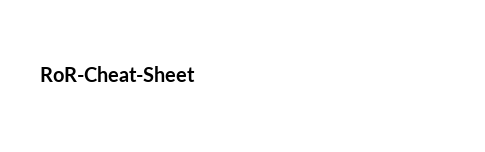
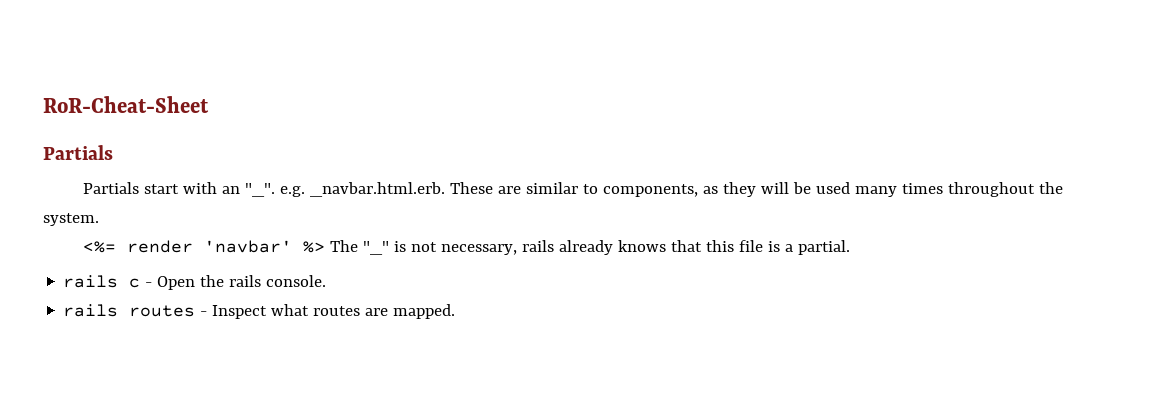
  RoR-Cheat-Sheet
+ Partials
+ Partials start with an "_". e.g. _navbar.html.erb. These are similar to components, as they will be used many times throughout the system.
+ <%= render 'navbar' %> The "_" is not necessary, rails already knows that this file is a partial.
+ rails c - Open the rails console.
+ rails routes - Inspect what routes are mapped.

